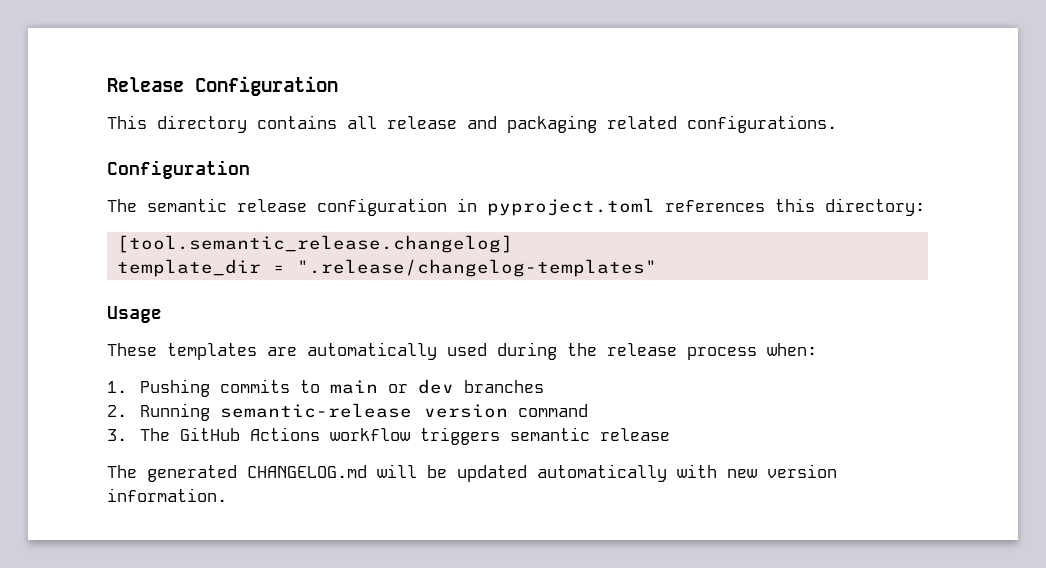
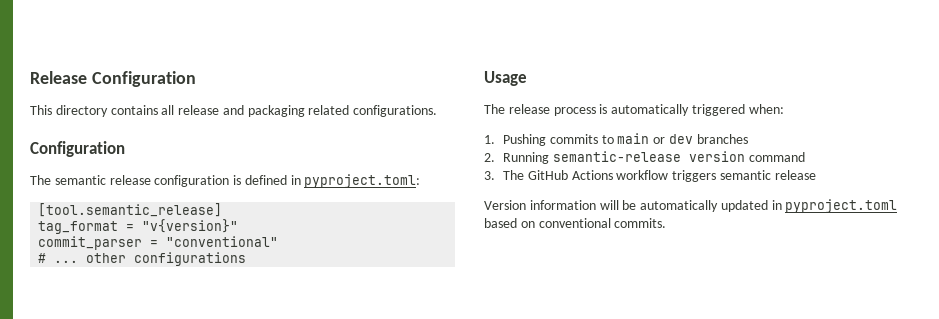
- The semantic release configuration in pyproject.toml references this directory:
- [tool.semantic_release.changelog]
- template_dir = ".release/changelog-templates"
+ The semantic release configuration is defined in pyproject.toml:
+ [tool.semantic_release]
+ tag_format = "v{version}"
+ commit_parser = "conventional"
+ # ... other configurations
  Usage
- These templates are automatically used during the release process when:
+ The release process is automatically triggered when:
- The generated CHANGELOG.md will be updated automatically with new version information.
+ Version information will be automatically updated in pyproject.toml based on conventional commits.

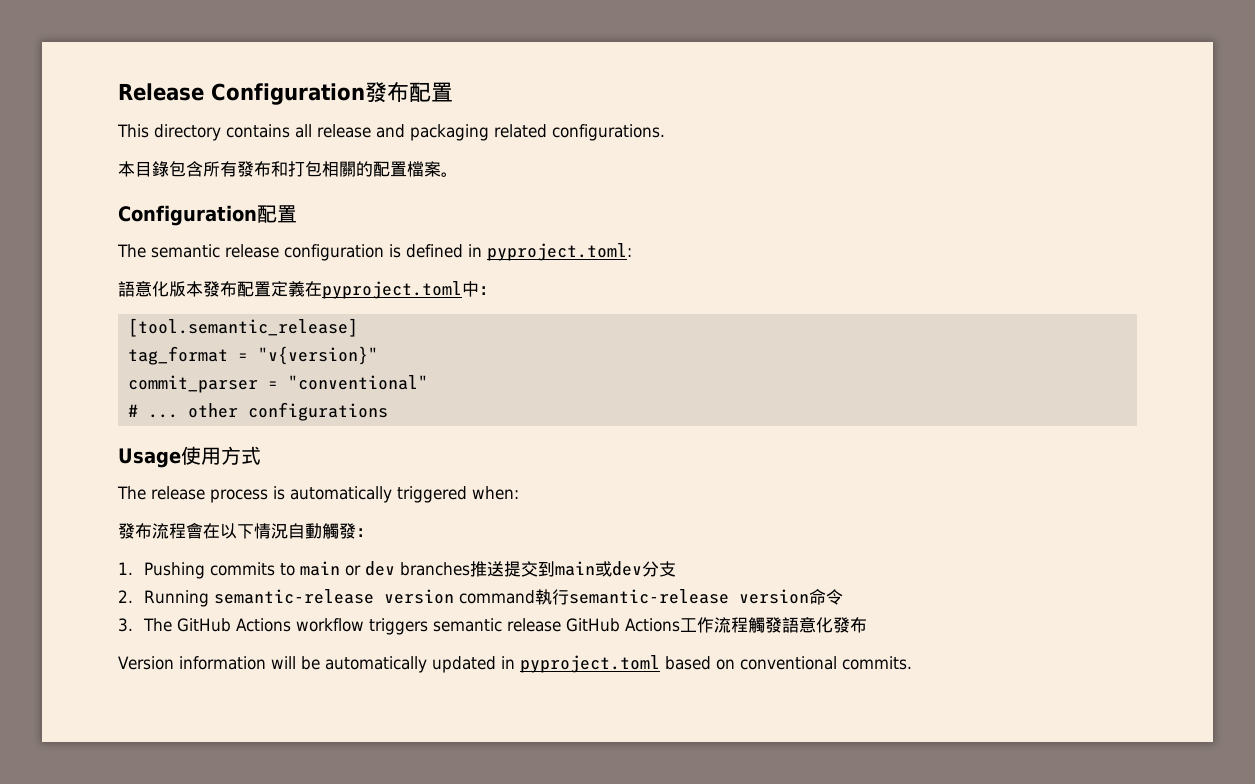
- Release Configuration
+ Release Configuration發布配置
  This directory contains all release and packaging related configurations.
- Configuration
+ 本目錄包含所有發布和打包相關的配置檔案。
+ Configuration配置
+ 語意化版本發布配置定義在pyproject.toml中：
- Usage
+ Usage使用方式
+ 發布流程會在以下情況自動觸發：
- 1. Pushing commits to main or dev branches
+ 1. Pushing commits to main or dev branches推送提交到main或dev分支
- 2. Running semantic-release version command
+ 2. Running semantic-release version command執行semantic-release version命令
- 3. The GitHub Actions workflow triggers semantic release
+ 3. The GitHub Actions workflow triggers semantic release GitHub Actions工作流程觸發語意化發布

